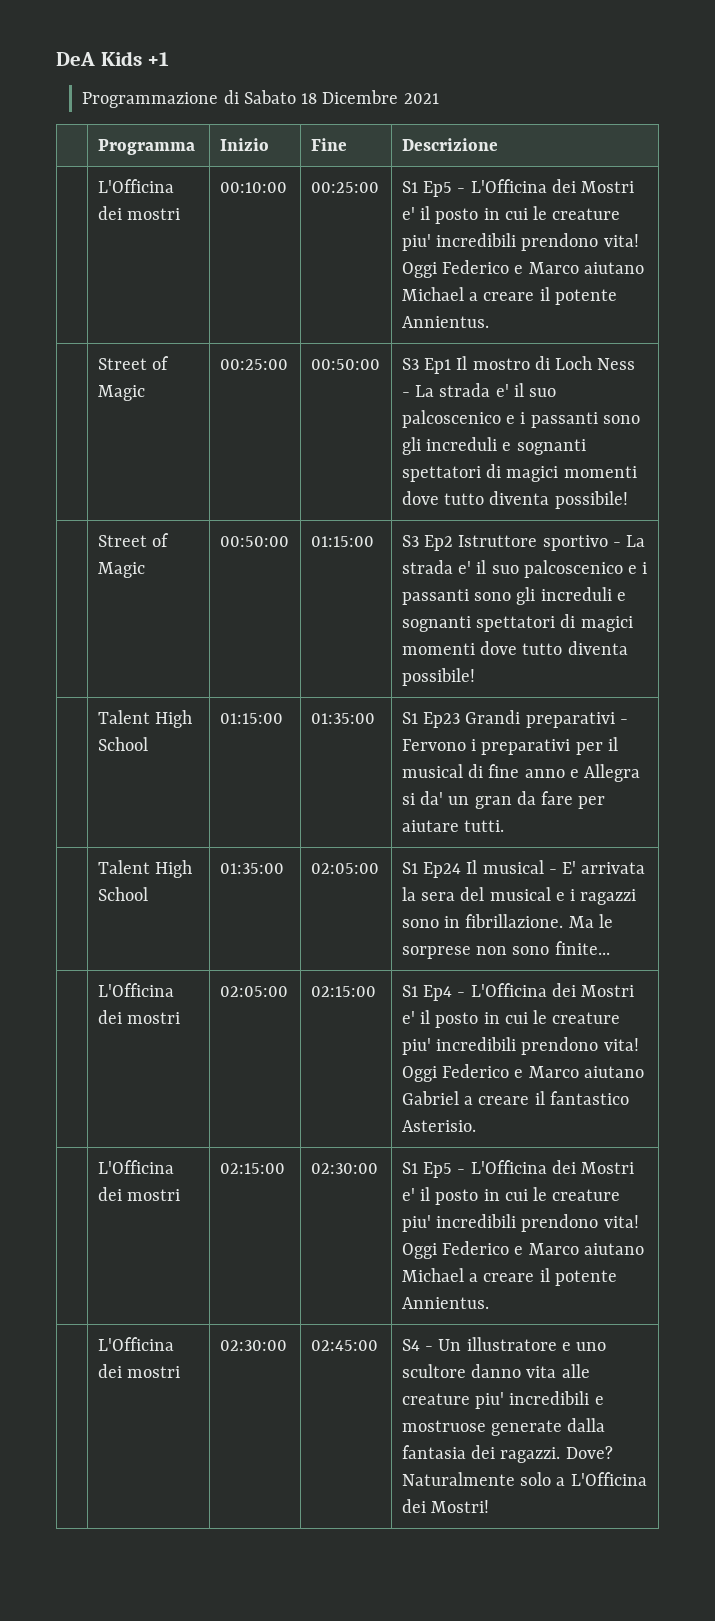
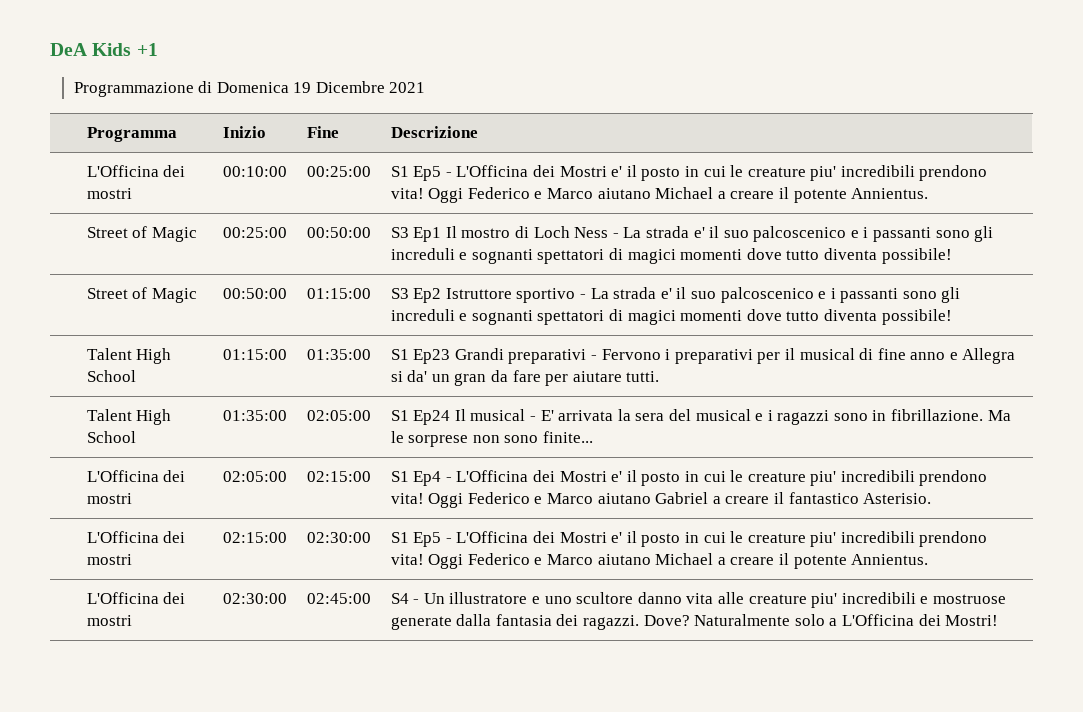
- Programmazione di Sabato 18 Dicembre 2021
+ Programmazione di Domenica 19 Dicembre 2021

